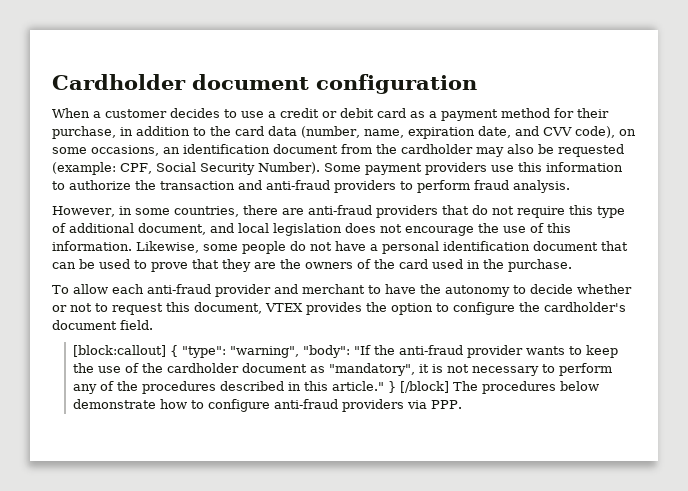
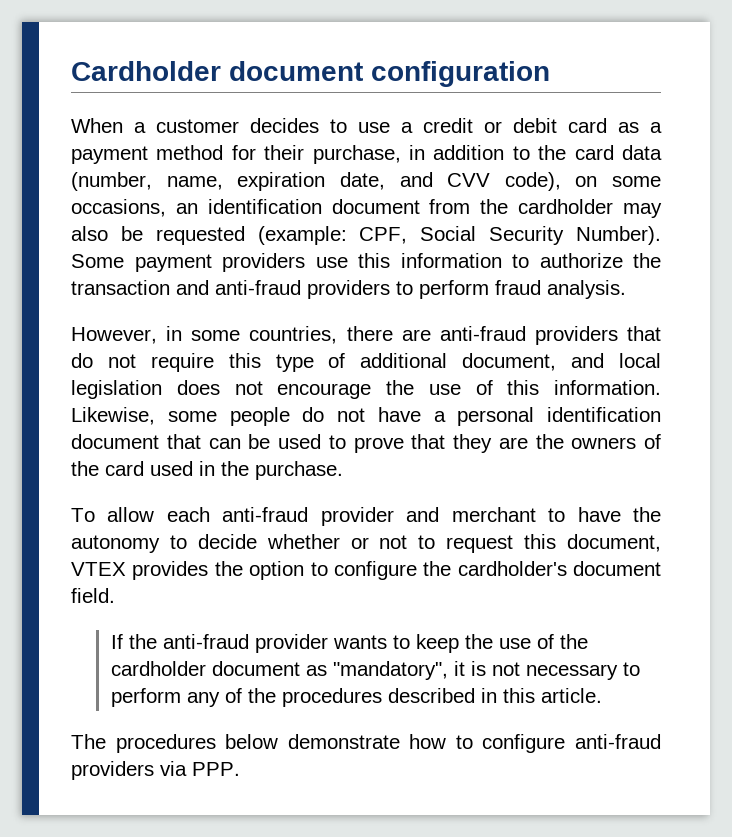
- [block:callout] { "type": "warning", "body": "If the anti-fraud provider wants to keep the use of the cardholder document as "mandatory", it is not necessary to perform any of the procedures described in this article." } [/block] The procedures below demonstrate how to configure anti-fraud providers via PPP.
+ If the anti-fraud provider wants to keep the use of the cardholder document as "mandatory", it is not necessary to perform any of the procedures described in this article.
+ The procedures below demonstrate how to configure anti-fraud providers via PPP.

